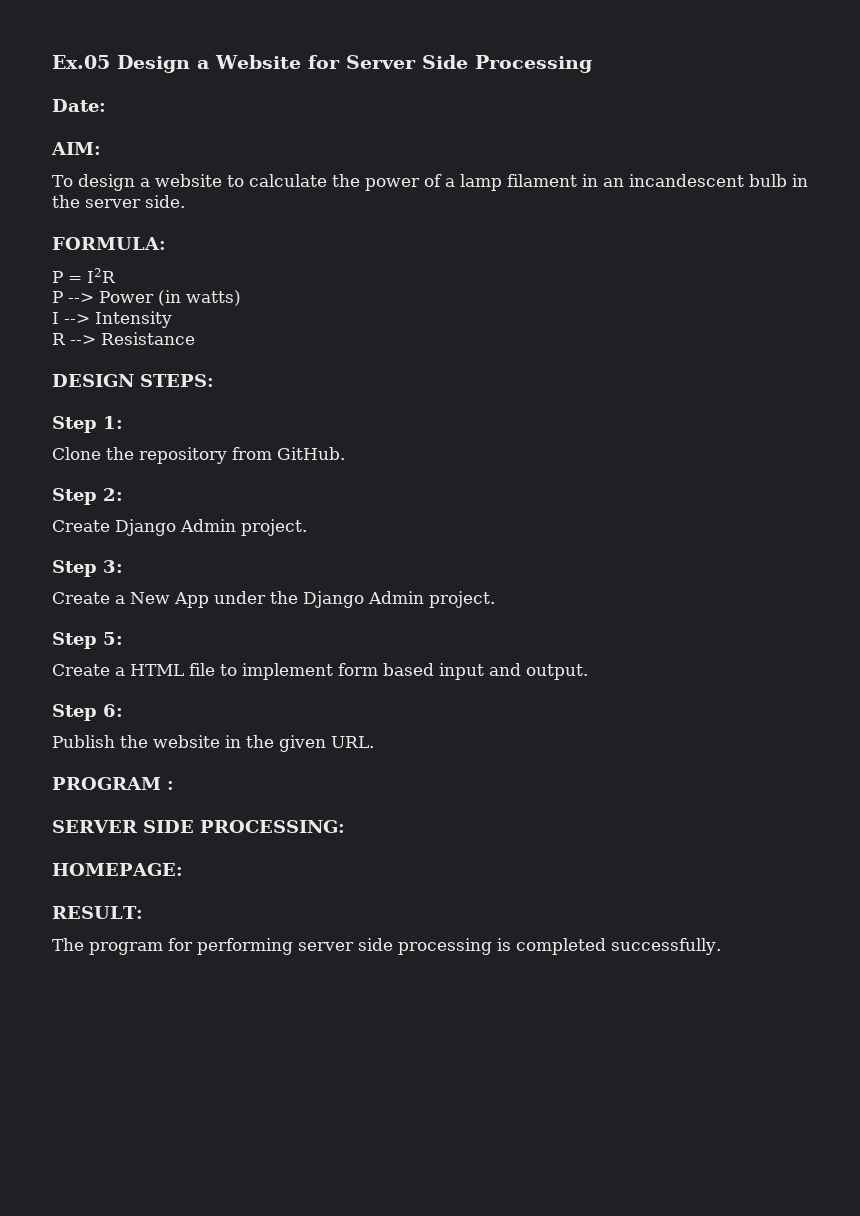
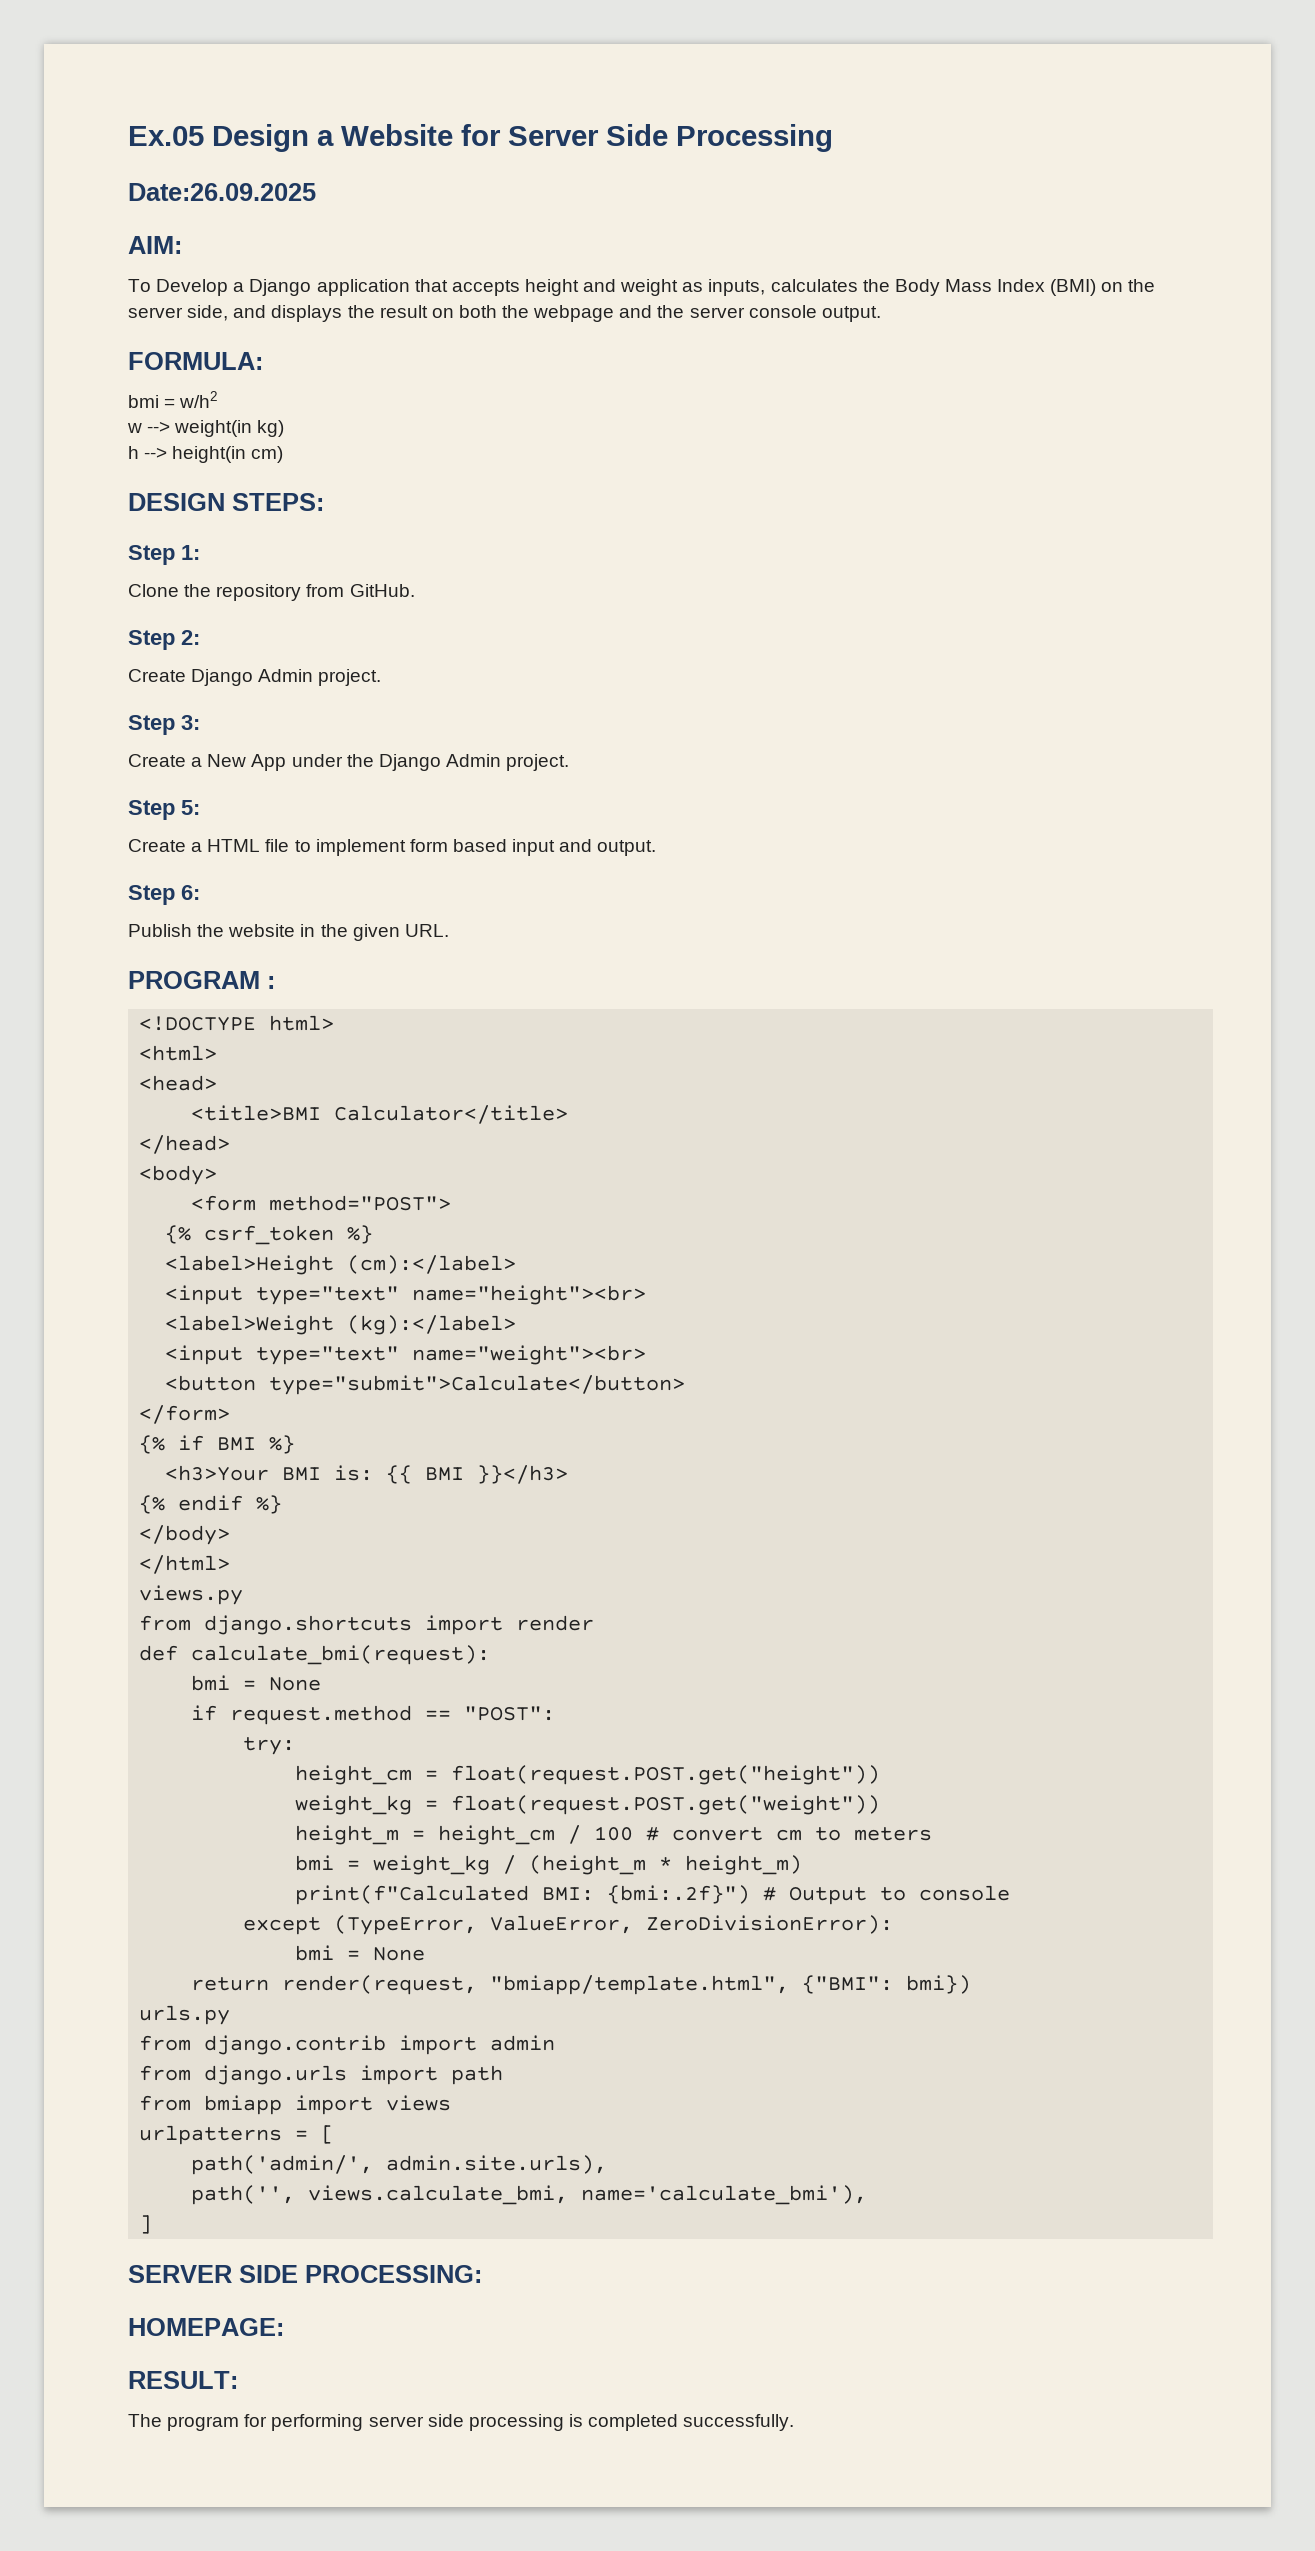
- Date:
+ Date:26.09.2025
- To design a website to calculate the power of a lamp filament in an incandescent bulb in the server side.
+ To Develop a Django application that accepts height and weight as inputs, calculates the Body Mass Index (BMI) on the server side, and displays the result on both the webpage and the server console output.
  FORMULA:
- P = I2R
- P --> Power (in watts)
- I --> Intensity
- R --> Resistance
+ bmi = w/h2
+ w --> weight(in kg)
+ h --> height(in cm)
+ <!DOCTYPE html>
+ <html>
+ <head>
+ <title>BMI Calculator</title>
+ </head>
+ <body>
+ <form method="POST">
+ {% csrf_token %}
+ <label>Height (cm):</label>
+ <input type="text" name="height"><br>
+ <label>Weight (kg):</label>
+ <input type="text" name="weight"><br>
+ <button type="submit">Calculate</button>
+ </form>
+ {% if BMI %}
+ <h3>Your BMI is: {{ BMI }}</h3>
+ {% endif %}
+ </body>
+ </html>
+ views.py
+ from django.shortcuts import render
+ def calculate_bmi(request):
+ bmi = None
+ if request.method == "POST":
+ try:
+ height_cm = float(request.POST.get("height"))
+ weight_kg = float(request.POST.get("weight"))
+ height_m = height_cm / 100 # convert cm to meters
+ bmi = weight_kg / (height_m * height_m)
+ print(f"Calculated BMI: {bmi:.2f}") # Output to console
+ except (TypeError, ValueError, ZeroDivisionError):
+ bmi = None
+ return render(request, "bmiapp/template.html", {"BMI": bmi})
+ urls.py
+ from django.contrib import admin
+ from django.urls import path
+ from bmiapp import views
+ urlpatterns = [
+ path('admin/', admin.site.urls),
+ path('', views.calculate_bmi, name='calculate_bmi'),
+ ]

